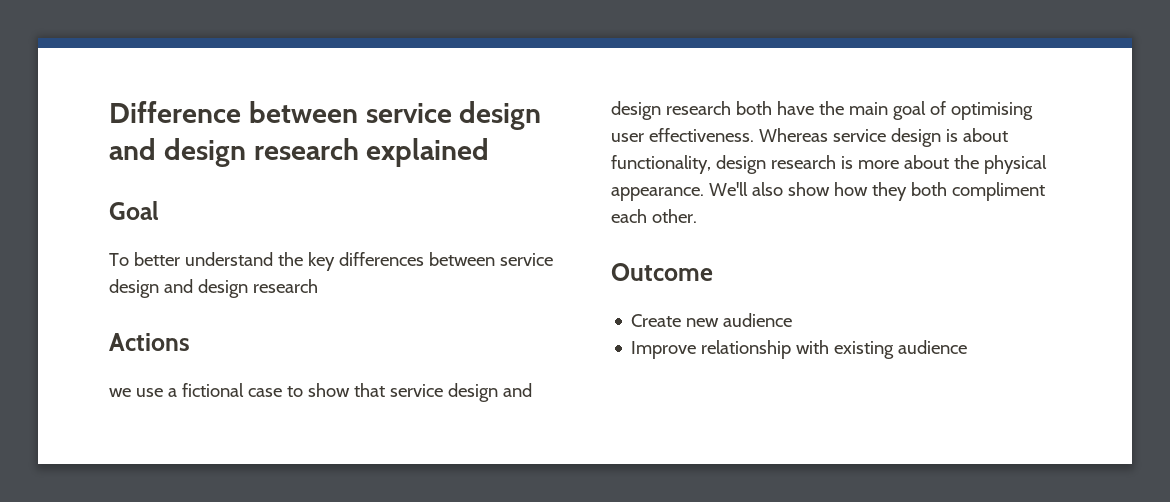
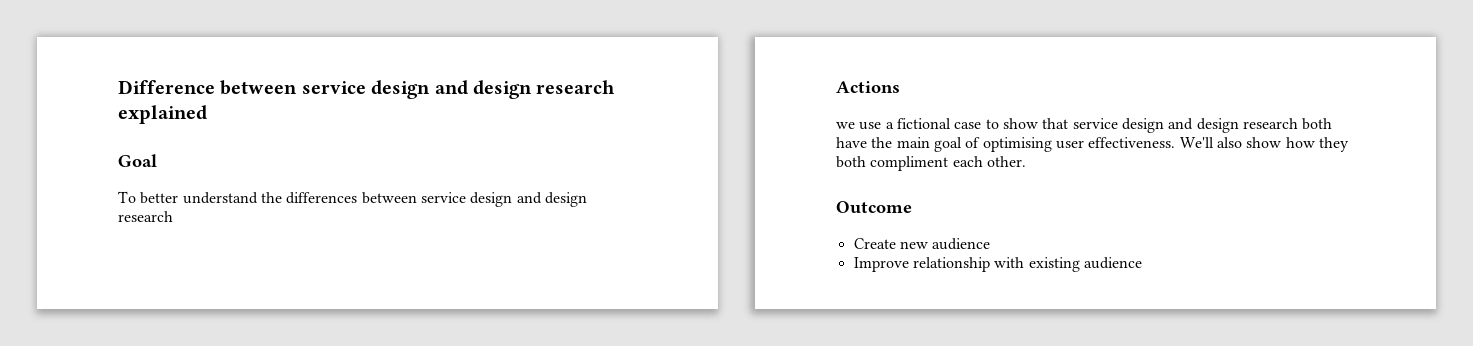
- To better understand the key differences between service design and design research
+ To better understand the differences between service design and design research
- Whereas service design is about functionality, design research is more about the physical appearance.

